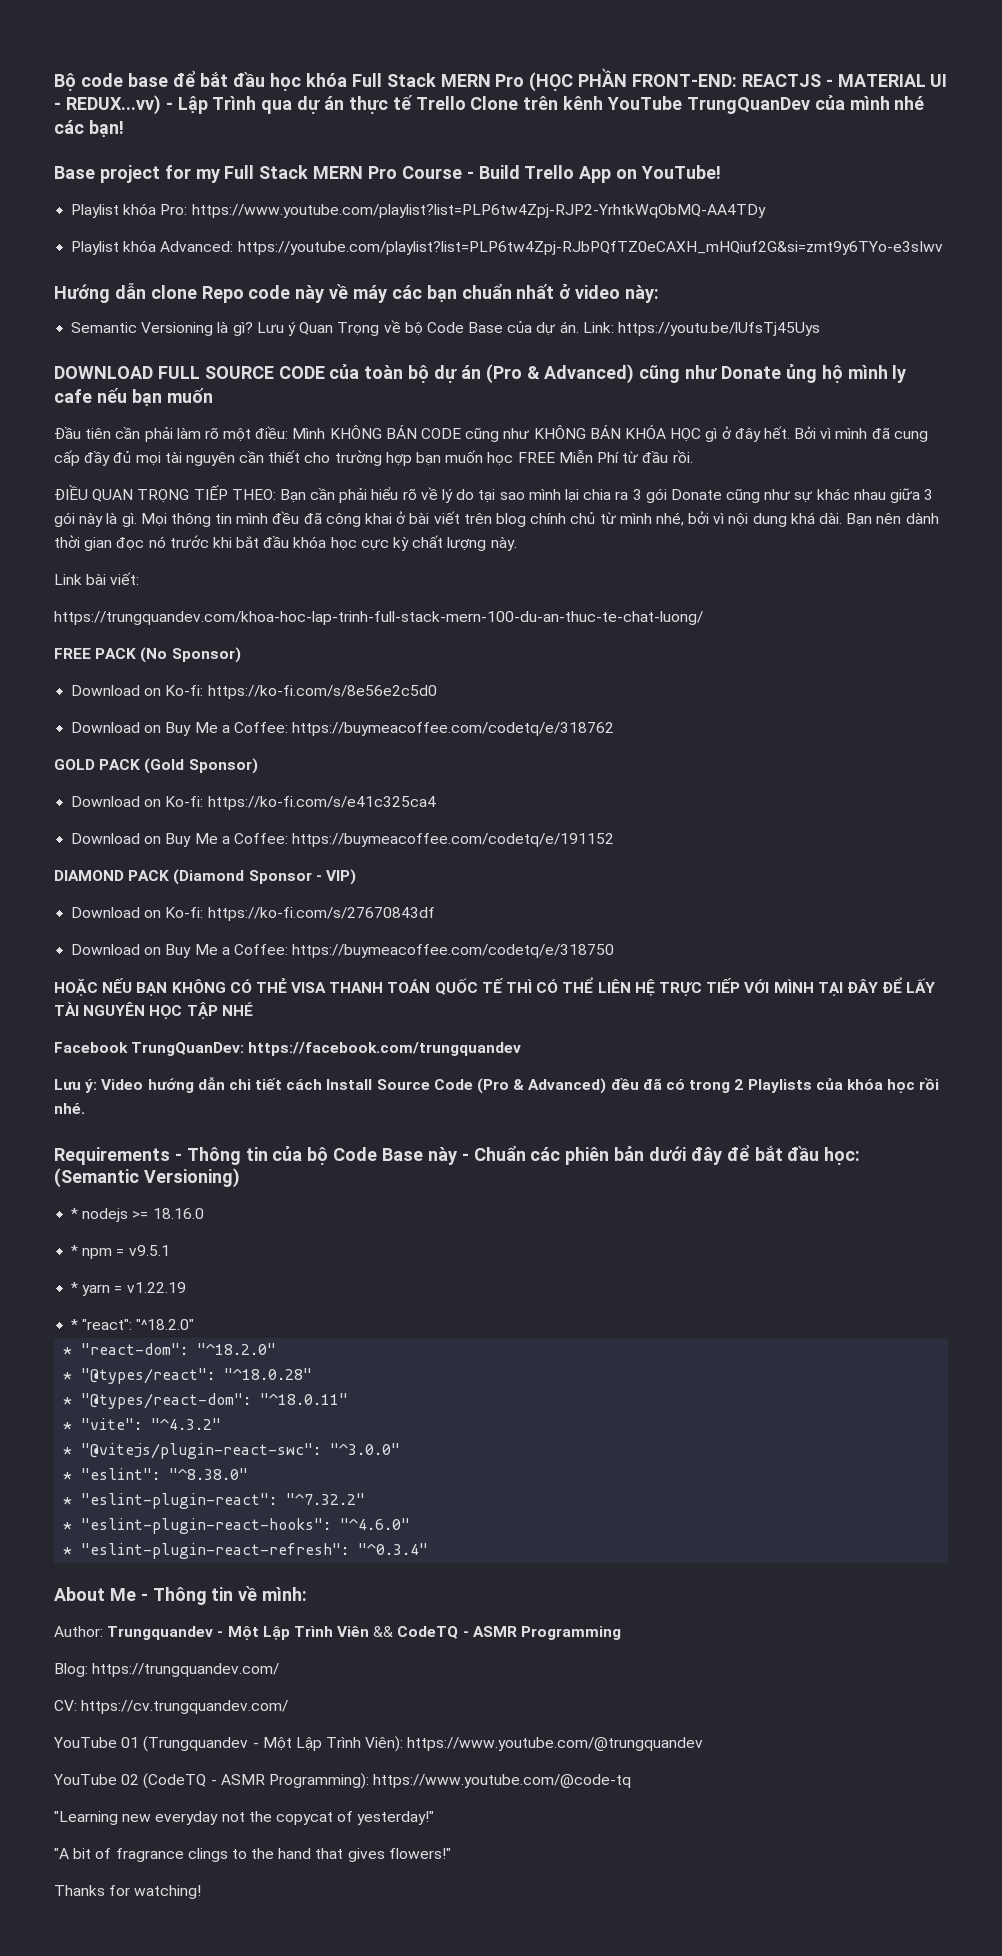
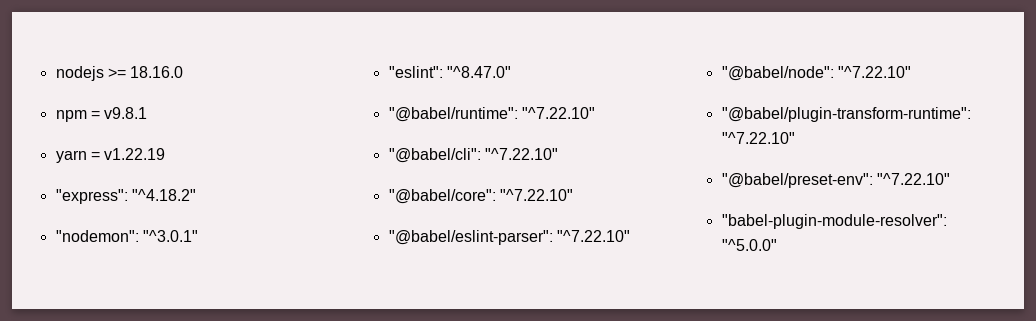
- Bộ code base để bắt đầu học khóa Full Stack MERN Pro (HỌC PHẦN FRONT-END: REACTJS - MATERIAL UI - REDUX...vv) - Lập Trình qua dự án thực tế Trello Clone trên kênh YouTube TrungQuanDev của mình nhé các bạn!
- Base project for my Full Stack MERN Pro Course - Build Trello App on YouTube!
- Playlist khóa Pro: https://www.youtube.com/playlist?list=PLP6tw4Zpj-RJP2-YrhtkWqObMQ-AA4TDy
- Playlist khóa Advanced: https://youtube.com/playlist?list=PLP6tw4Zpj-RJbPQfTZ0eCAXH_mHQiuf2G&si=zmt9y6TYo-e3sIwv
- Hướng dẫn clone Repo code này về máy các bạn chuẩn nhất ở video này:
- Semantic Versioning là gì? Lưu ý Quan Trọng về bộ Code Base của dự án. Link: https://youtu.be/lUfsTj45Uys
- DOWNLOAD FULL SOURCE CODE của toàn bộ dự án (Pro & Advanced) cũng như Donate ủng hộ mình ly cafe nếu bạn muốn
- Đầu tiên cần phải làm rõ một điều: Mình KHÔNG BÁN CODE cũng như KHÔNG BÁN KHÓA HỌC gì ở đây hết. Bởi vì mình đã cung cấp đầy đủ mọi tài nguyên cần thiết cho trường hợp bạn muốn học FREE Miễn Phí từ đầu rồi.
- ĐIỀU QUAN TRỌNG TIẾP THEO: Bạn cần phải hiểu rõ về lý do tại sao mình lại chia ra 3 gói Donate cũng như sự khác nhau giữa 3 gói này là gì. Mọi thông tin mình đều đã công khai ở bài viết trên blog chính chủ từ mình nhé, bởi vì nội dung khá dài. Bạn nên dành thời gian đọc nó trước khi bắt đầu khóa học cực kỳ chất lượng này.
- Link bài viết:
- https://trungquandev.com/khoa-hoc-lap-trinh-full-stack-mern-100-du-an-thuc-te-chat-luong/
- FREE PACK (No Sponsor)
- Download on Ko-fi: https://ko-fi.com/s/8e56e2c5d0
- Download on Buy Me a Coffee: https://buymeacoffee.com/codetq/e/318762
- GOLD PACK (Gold Sponsor)
- Download on Ko-fi: https://ko-fi.com/s/e41c325ca4
- Download on Buy Me a Coffee: https://buymeacoffee.com/codetq/e/191152
- DIAMOND PACK (Diamond Sponsor - VIP)
- Download on Ko-fi: https://ko-fi.com/s/27670843df
- Download on Buy Me a Coffee: https://buymeacoffee.com/codetq/e/318750
- HOẶC NẾU BẠN KHÔNG CÓ THẺ VISA THANH TOÁN QUỐC TẾ THÌ CÓ THỂ LIÊN HỆ TRỰC TIẾP VỚI MÌNH TẠI ĐÂY ĐỂ LẤY TÀI NGUYÊN HỌC TẬP NHÉ
- Facebook TrungQuanDev: https://facebook.com/trungquandev
- Lưu ý: Video hướng dẫn chi tiết cách Install Source Code (Pro & Advanced) đều đã có trong 2 Playlists của khóa học rồi nhé.
- Requirements - Thông tin của bộ Code Base này - Chuẩn các phiên bản dưới đây để bắt đầu học: (Semantic Versioning)
- * nodejs >= 18.16.0
+ nodejs >= 18.16.0
- * npm = v9.5.1
- * yarn = v1.22.19
+ npm = v9.8.1
+ yarn = v1.22.19
- * "react": "^18.2.0"
- * "react-dom": "^18.2.0"
- * "@types/react": "^18.0.28"
- * "@types/react-dom": "^18.0.11"
- * "vite": "^4.3.2"
- * "@vitejs/plugin-react-swc": "^3.0.0"
- * "eslint": "^8.38.0"
- * "eslint-plugin-react": "^7.32.2"
- * "eslint-plugin-react-hooks": "^4.6.0"
- * "eslint-plugin-react-refresh": "^0.3.4"
- About Me - Thông tin về mình:
- Author: Trungquandev - Một Lập Trình Viên && CodeTQ - ASMR Programming
- Blog: https://trungquandev.com/
- CV: https://cv.trungquandev.com/
- YouTube 01 (Trungquandev - Một Lập Trình Viên): https://www.youtube.com/@trungquandev
- YouTube 02 (CodeTQ - ASMR Programming): https://www.youtube.com/@code-tq
- "Learning new everyday not the copycat of yesterday!"
- "A bit of fragrance clings to the hand that gives flowers!"
- Thanks for watching!
+ "express": "^4.18.2"
+ "nodemon": "^3.0.1"
+ "eslint": "^8.47.0"
+ "@babel/runtime": "^7.22.10"
+ "@babel/cli": "^7.22.10"
+ "@babel/core": "^7.22.10"
+ "@babel/eslint-parser": "^7.22.10"
+ "@babel/node": "^7.22.10"
+ "@babel/plugin-transform-runtime": "^7.22.10"
+ "@babel/preset-env": "^7.22.10"
+ "babel-plugin-module-resolver": "^5.0.0"

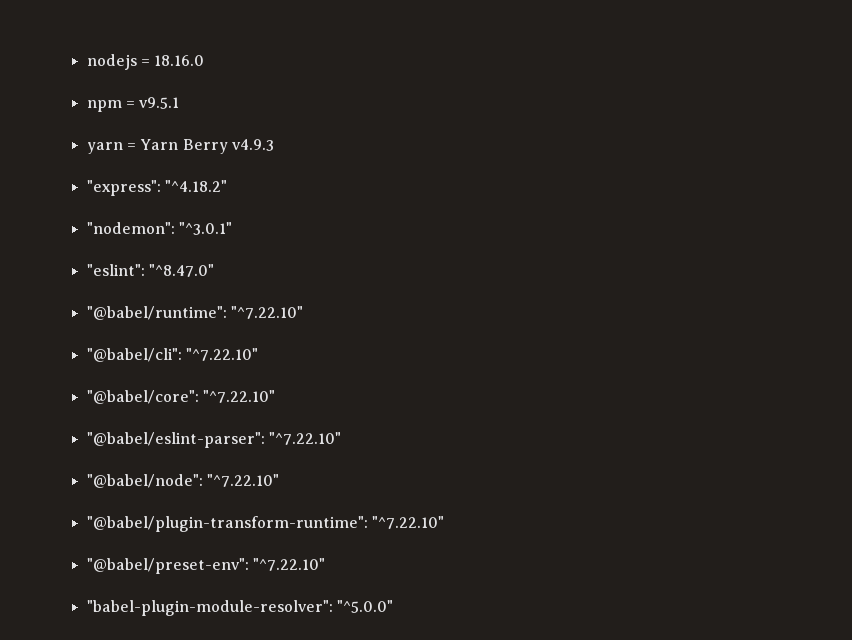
- nodejs >= 18.16.0
+ nodejs = 18.16.0
- npm = v9.8.1
+ npm = v9.5.1
- yarn = v1.22.19
+ yarn = Yarn Berry v4.9.3

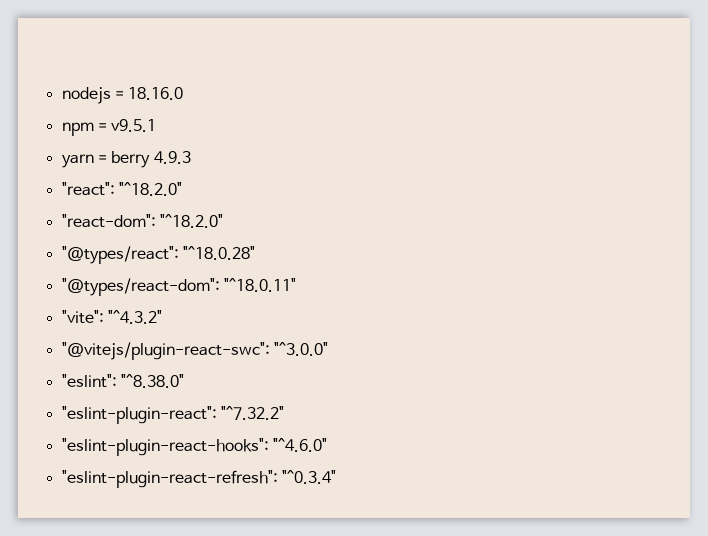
- yarn = Yarn Berry v4.9.3
- "express": "^4.18.2"
- "nodemon": "^3.0.1"
- "eslint": "^8.47.0"
- "@babel/runtime": "^7.22.10"
- "@babel/cli": "^7.22.10"
- "@babel/core": "^7.22.10"
- "@babel/eslint-parser": "^7.22.10"
- "@babel/node": "^7.22.10"
- "@babel/plugin-transform-runtime": "^7.22.10"
- "@babel/preset-env": "^7.22.10"
- "babel-plugin-module-resolver": "^5.0.0"
+ yarn = berry 4.9.3
+ "react": "^18.2.0"
+ "react-dom": "^18.2.0"
+ "@types/react": "^18.0.28"
+ "@types/react-dom": "^18.0.11"
+ "vite": "^4.3.2"
+ "@vitejs/plugin-react-swc": "^3.0.0"
+ "eslint": "^8.38.0"
+ "eslint-plugin-react": "^7.32.2"
+ "eslint-plugin-react-hooks": "^4.6.0"
+ "eslint-plugin-react-refresh": "^0.3.4"

